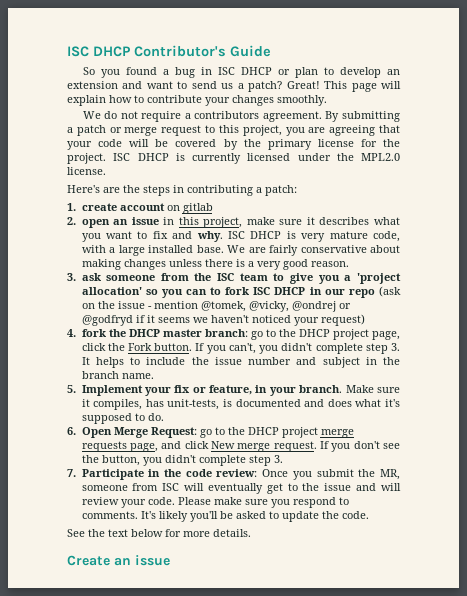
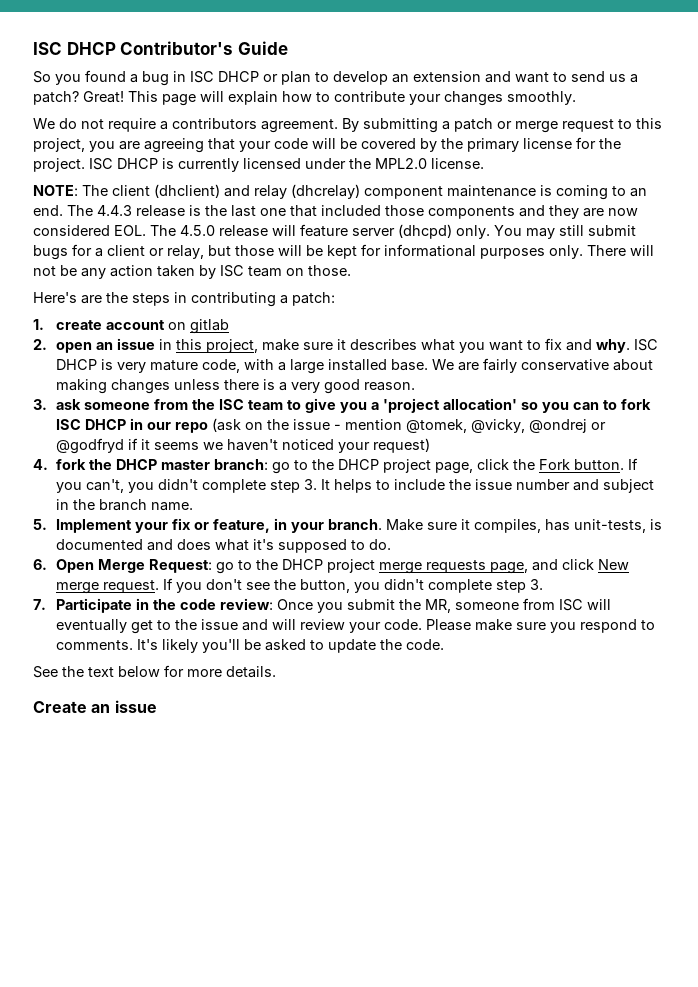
+ NOTE: The client (dhclient) and relay (dhcrelay) component maintenance is coming to an end. The 4.4.3 release is the last one that included those components and they are now considered EOL. The 4.5.0 release will feature server (dhcpd) only. You may still submit bugs for a client or relay, but those will be kept for informational purposes only. There will not be any action taken by ISC team on those.

